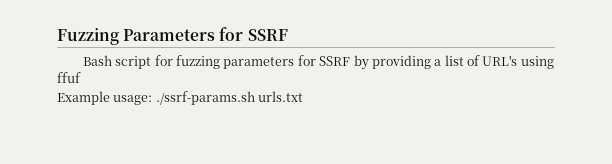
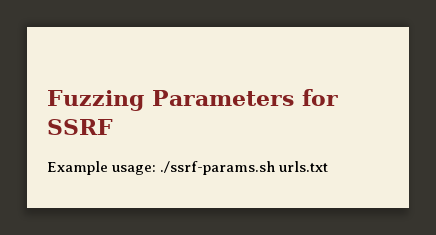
- Bash script for fuzzing parameters for SSRF by providing a list of URL's using ffuf

